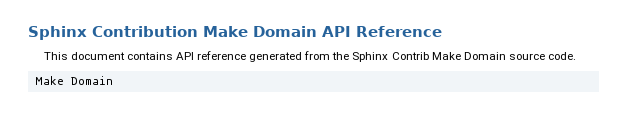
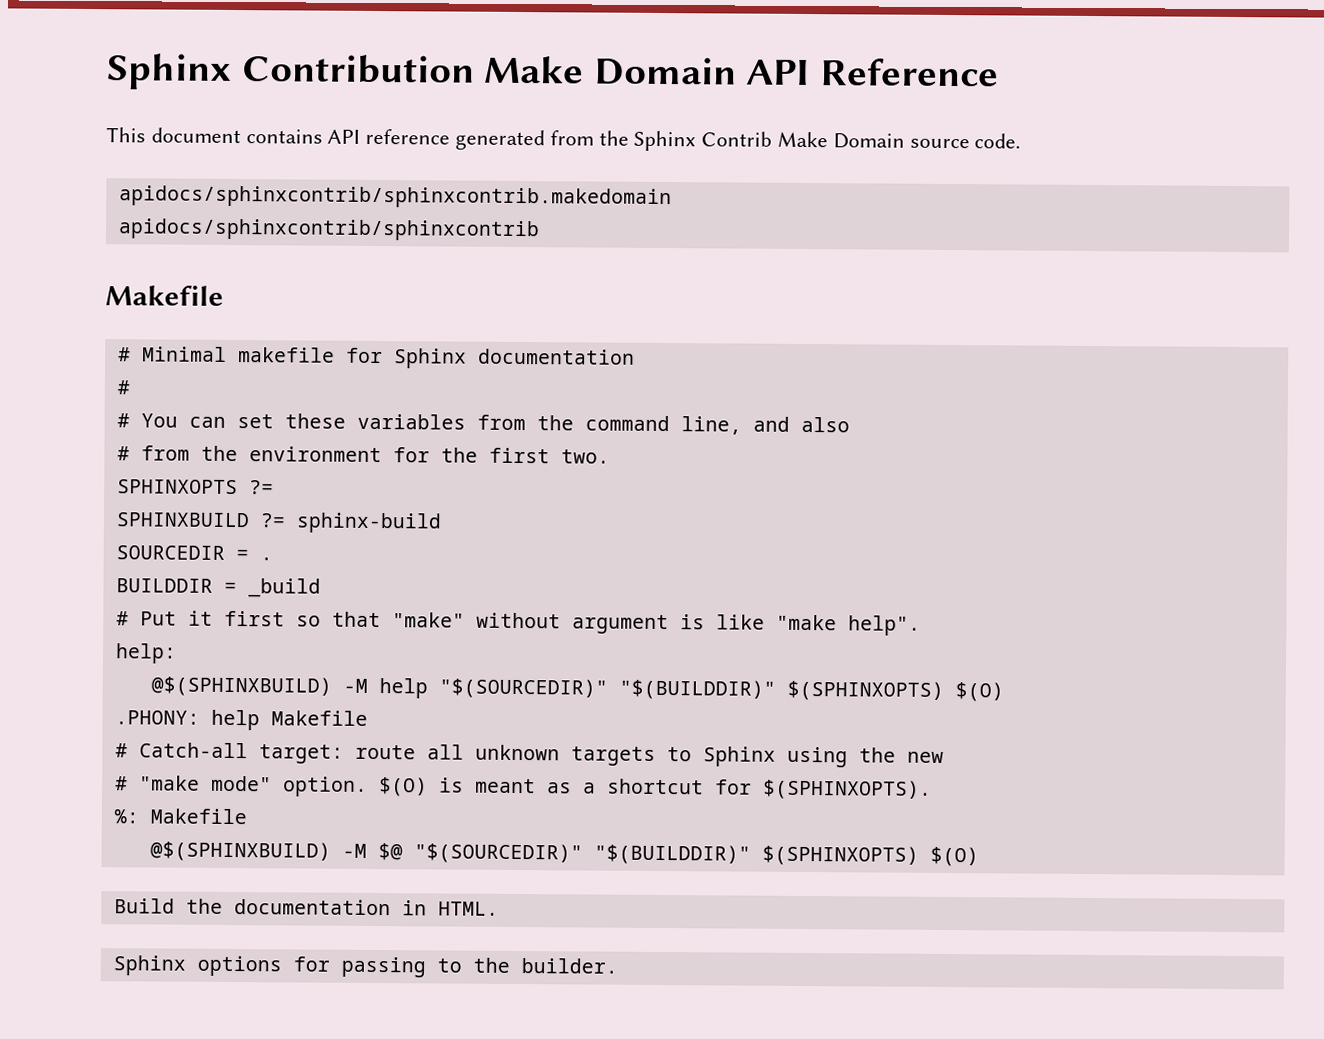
  This document contains API reference generated from the Sphinx Contrib Make Domain source code.
- Make Domain
+ apidocs/sphinxcontrib/sphinxcontrib.makedomain
+ apidocs/sphinxcontrib/sphinxcontrib
+ Makefile
+ # Minimal makefile for Sphinx documentation
+ #
+ # You can set these variables from the command line, and also
+ # from the environment for the first two.
+ SPHINXOPTS ?=
+ SPHINXBUILD ?= sphinx-build
+ SOURCEDIR = .
+ BUILDDIR = _build
+ # Put it first so that "make" without argument is like "make help".
+ help:
+ @$(SPHINXBUILD) -M help "$(SOURCEDIR)" "$(BUILDDIR)" $(SPHINXOPTS) $(O)
+ .PHONY: help Makefile
+ # Catch-all target: route all unknown targets to Sphinx using the new
+ # "make mode" option. $(O) is meant as a shortcut for $(SPHINXOPTS).
+ %: Makefile
+ @$(SPHINXBUILD) -M $@ "$(SOURCEDIR)" "$(BUILDDIR)" $(SPHINXOPTS) $(O)
+ Build the documentation in HTML.
+ Sphinx options for passing to the builder.

